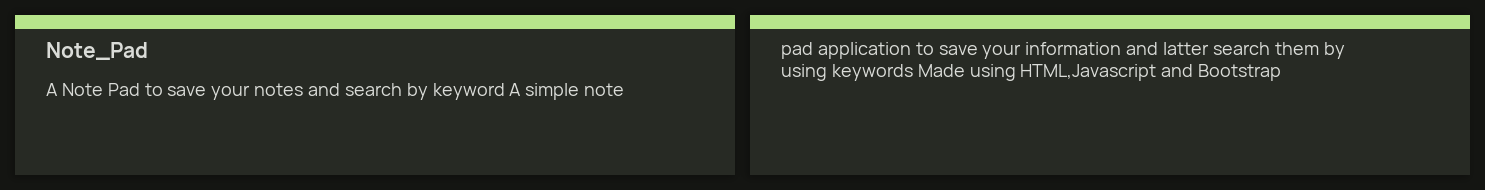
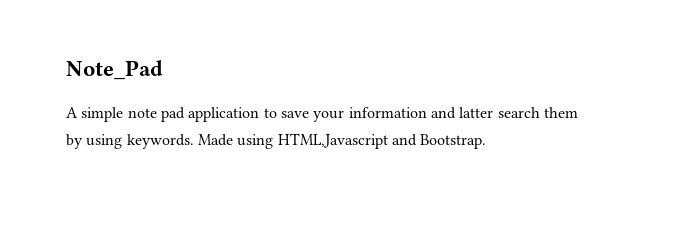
- A Note Pad to save your notes and search by keyword A simple note pad application to save your information and latter search them by using keywords Made using HTML,Javascript and Bootstrap
+ A simple note pad application to save your information and latter search them by using keywords. Made using HTML,Javascript and Bootstrap.

